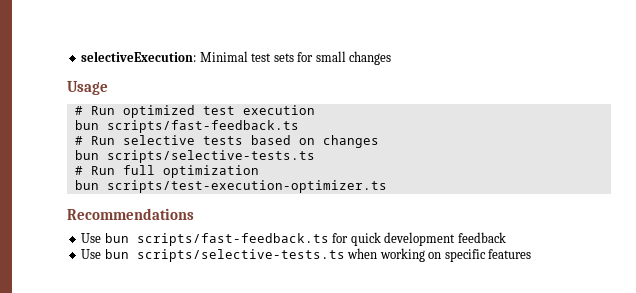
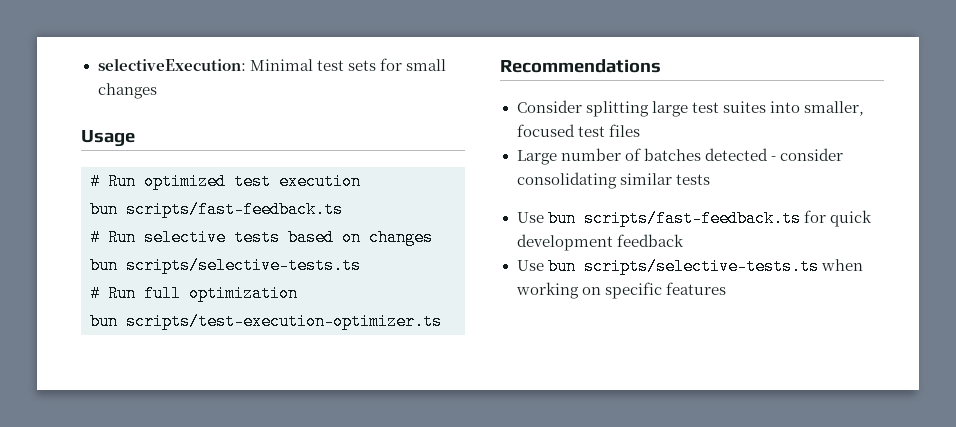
+ Consider splitting large test suites into smaller, focused test files
+ Large number of batches detected - consider consolidating similar tests

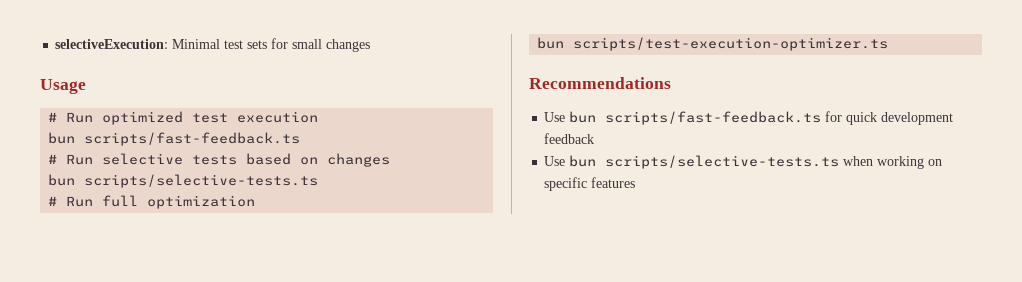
- Consider splitting large test suites into smaller, focused test files
- Large number of batches detected - consider consolidating similar tests

